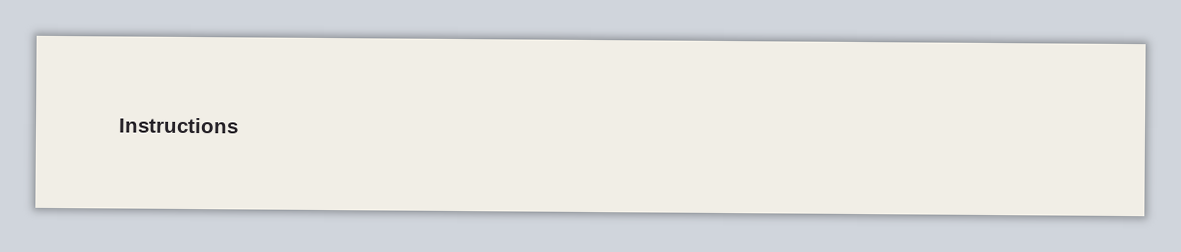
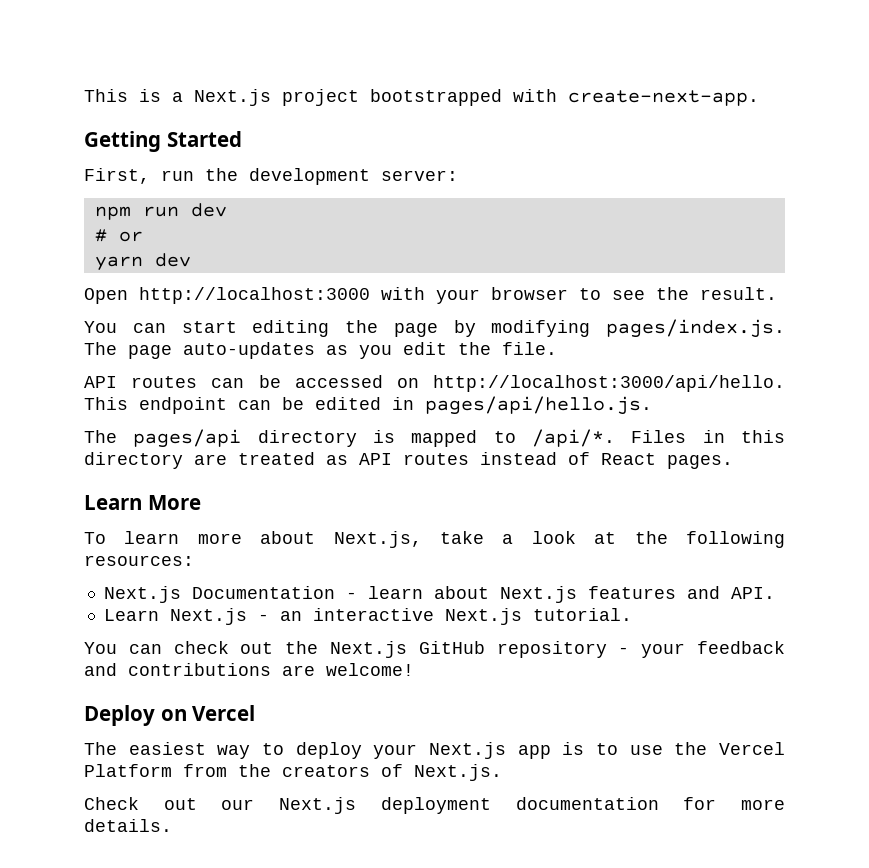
- Instructions
+ This is a Next.js project bootstrapped with create-next-app.
+ Getting Started
+ First, run the development server:
+ npm run dev
+ # or
+ yarn dev
+ Open http://localhost:3000 with your browser to see the result.
+ You can start editing the page by modifying pages/index.js. The page auto-updates as you edit the file.
+ API routes can be accessed on http://localhost:3000/api/hello. This endpoint can be edited in pages/api/hello.js.
+ The pages/api directory is mapped to /api/*. Files in this directory are treated as API routes instead of React pages.
+ Learn More
+ To learn more about Next.js, take a look at the following resources:
+ Next.js Documentation - learn about Next.js features and API.
+ Learn Next.js - an interactive Next.js tutorial.
+ You can check out the Next.js GitHub repository - your feedback and contributions are welcome!
+ Deploy on Vercel
+ The easiest way to deploy your Next.js app is to use the Vercel Platform from the creators of Next.js.
+ Check out our Next.js deployment documentation for more details.

